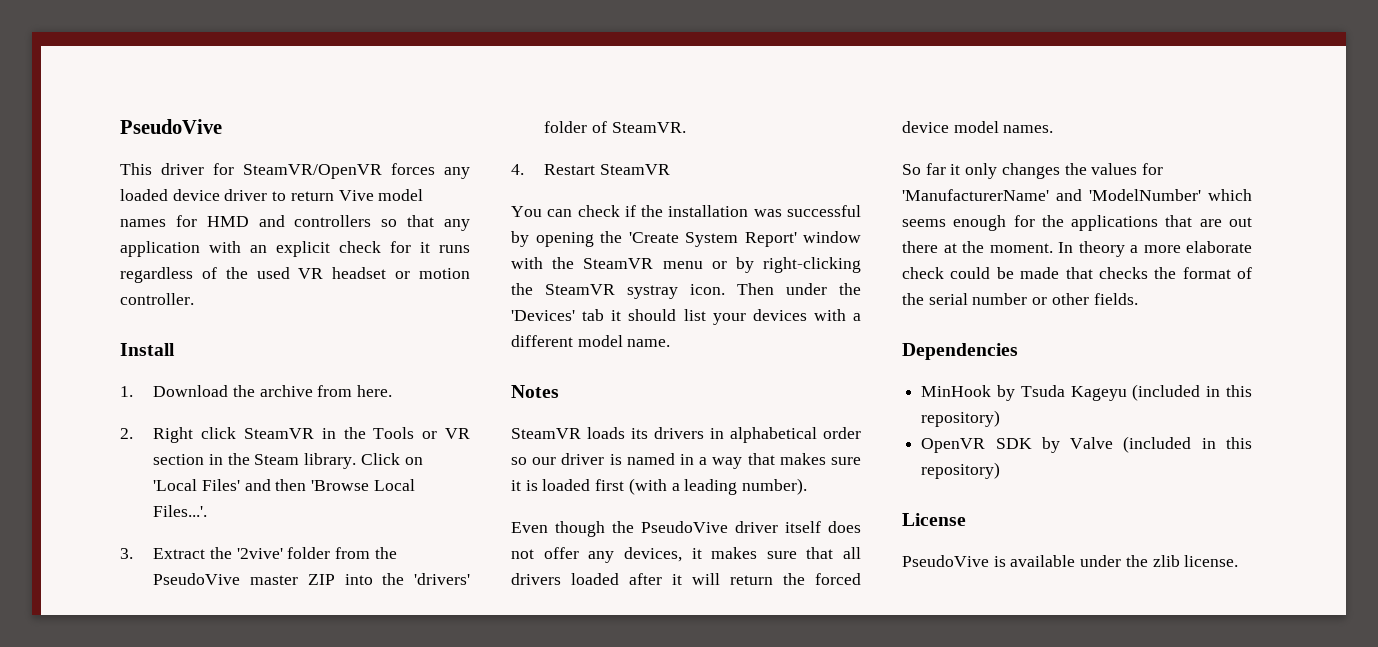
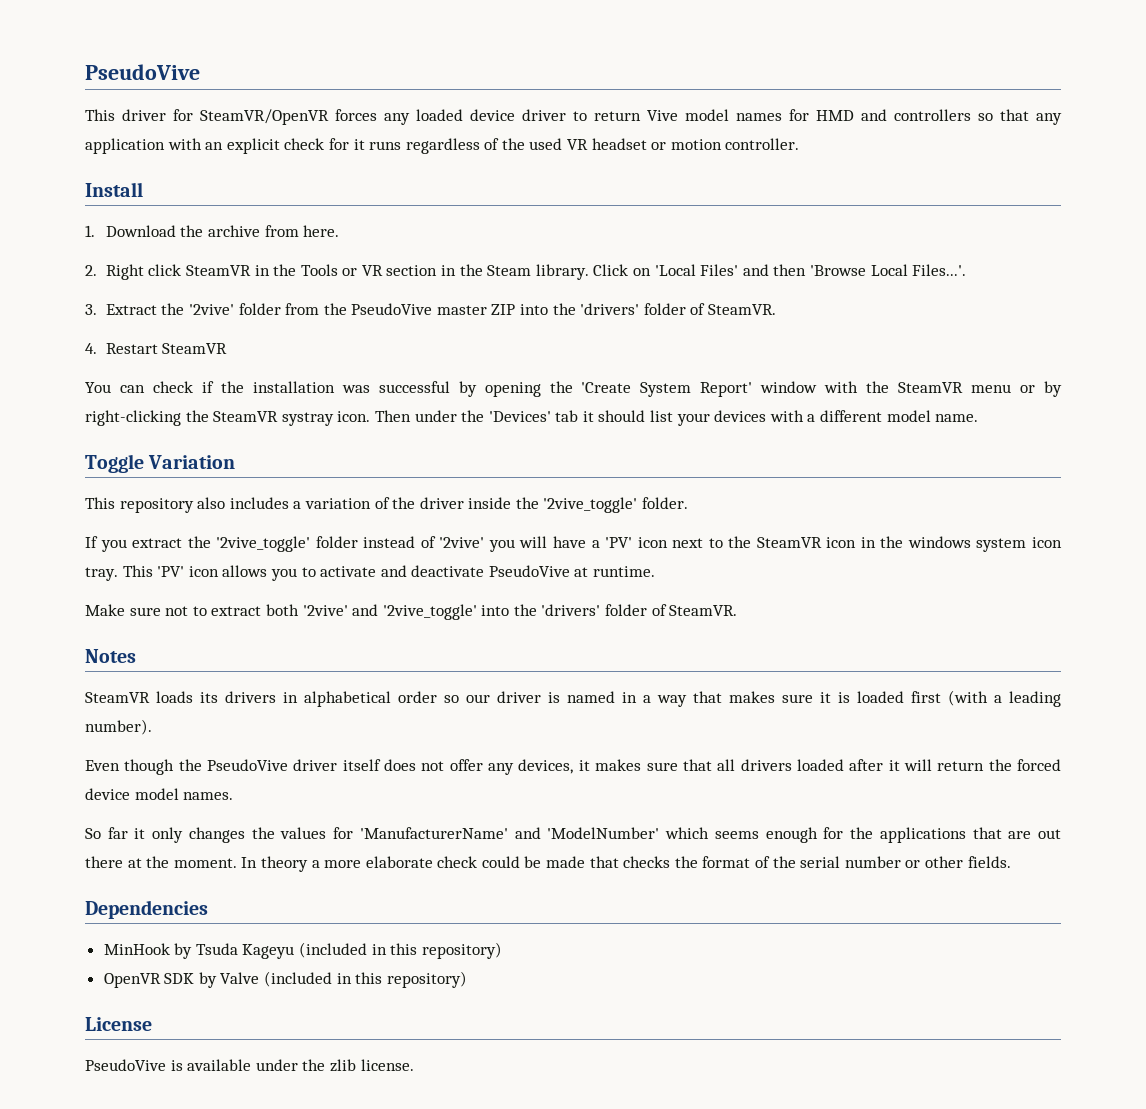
+ Toggle Variation
+ This repository also includes a variation of the driver inside the '2vive_toggle' folder.
+ If you extract the '2vive_toggle' folder instead of '2vive' you will have a 'PV' icon next to the SteamVR icon in the windows system icon tray. This 'PV' icon allows you to activate and deactivate PseudoVive at runtime.
+ Make sure not to extract both '2vive' and '2vive_toggle' into the 'drivers' folder of SteamVR.

